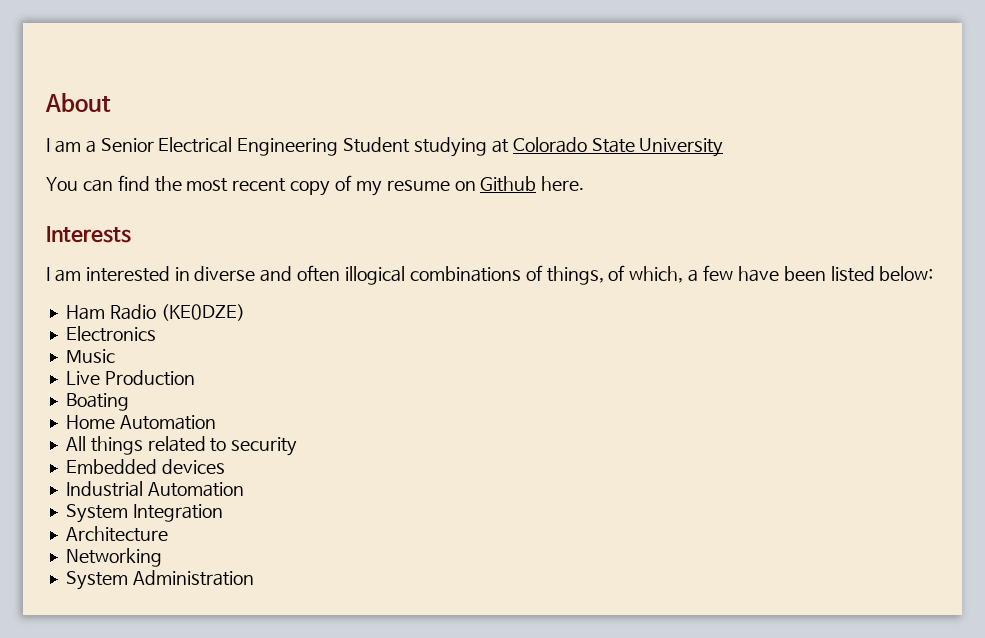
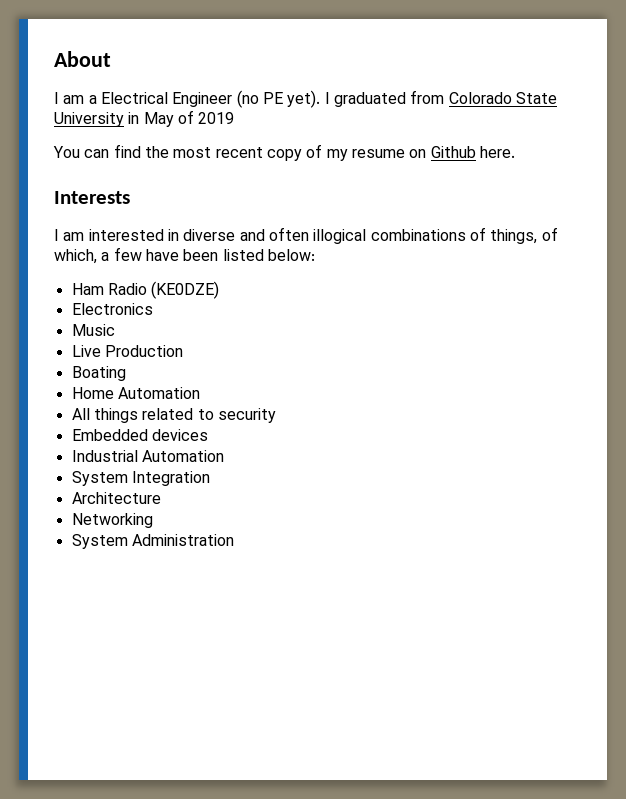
- I am a Senior Electrical Engineering Student studying at Colorado State University
+ I am a Electrical Engineer (no PE yet). I graduated from Colorado State University in May of 2019

